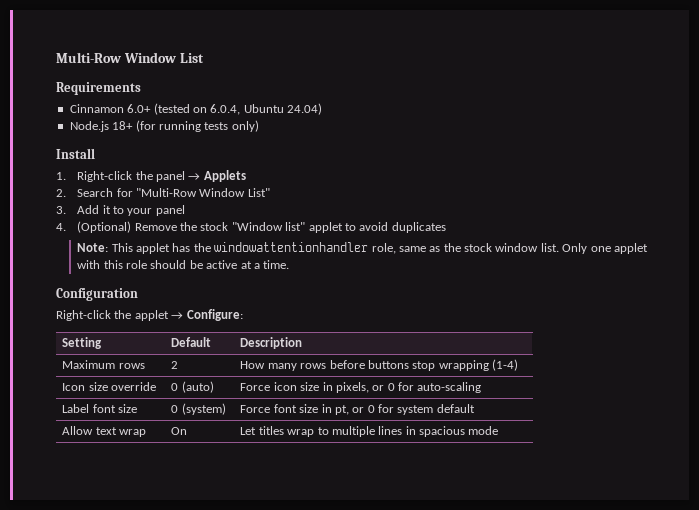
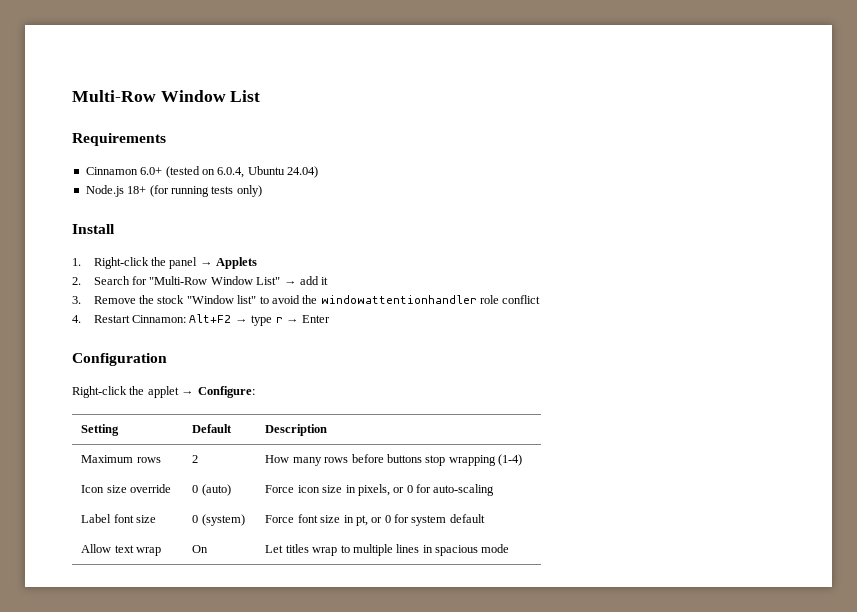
- 2. Search for "Multi-Row Window List"
- 3. Add it to your panel
- 4. (Optional) Remove the stock "Window list" applet to avoid duplicates
- Note: This applet has the windowattentionhandler role, same as the stock window list. Only one applet with this role should be active at a time.
+ 2. Search for "Multi-Row Window List" → add it
+ 3. Remove the stock "Window list" to avoid the windowattentionhandler role conflict
+ 4. Restart Cinnamon: Alt+F2 → type r → Enter

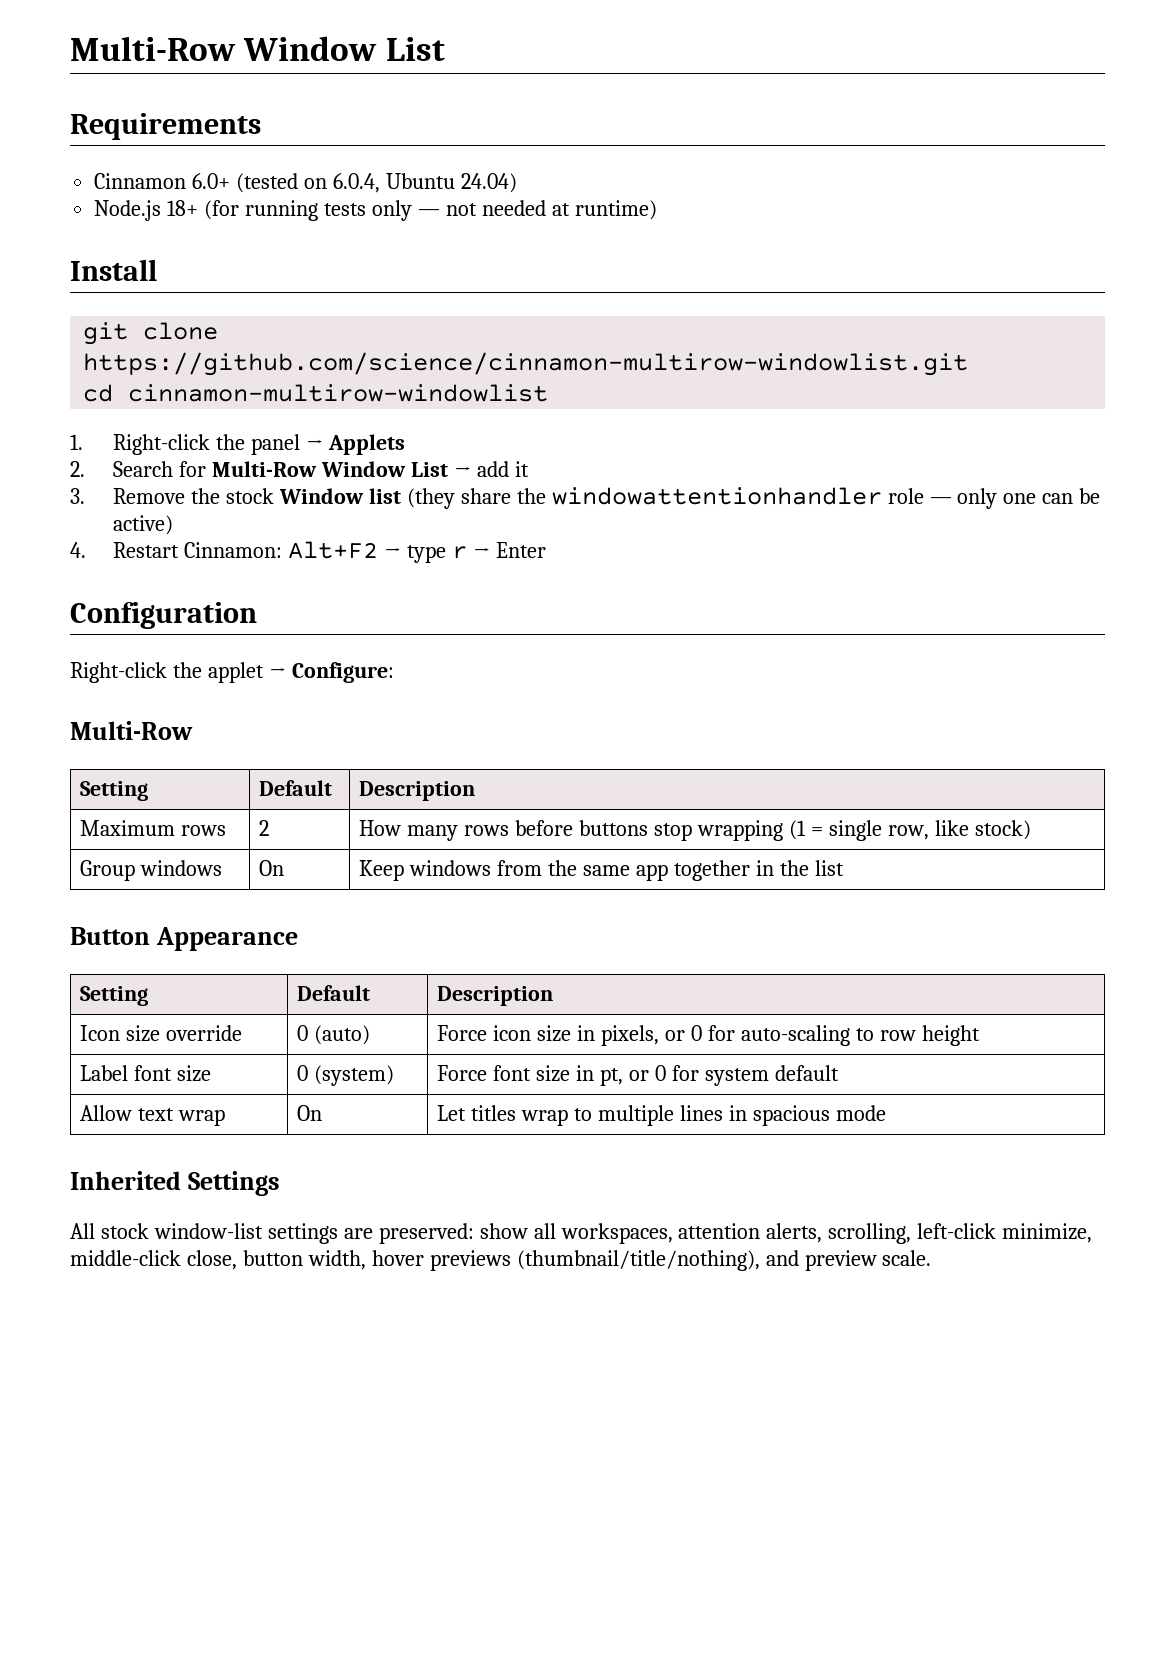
- Node.js 18+ (for running tests only)
+ Node.js 18+ (for running tests only — not needed at runtime)
  Install
+ git clone https://github.com/science/cinnamon-multirow-windowlist.git
+ cd cinnamon-multirow-windowlist
- 2. Search for "Multi-Row Window List" → add it
+ 2. Search for Multi-Row Window List → add it
- 3. Remove the stock "Window list" to avoid the windowattentionhandler role conflict
+ 3. Remove the stock Window list (they share the windowattentionhandler role — only one can be active)
  Right-click the applet → Configure:
+ Multi-Row
- Maximum rows | 2 | How many rows before buttons stop wrapping (1-4)
+ Maximum rows | 2 | How many rows before buttons stop wrapping (1 = single row, like stock)
+ Group windows | On | Keep windows from the same app together in the list
+ Button Appearance
+ Setting | Default | Description
- Icon size override | 0 (auto) | Force icon size in pixels, or 0 for auto-scaling
+ Icon size override | 0 (auto) | Force icon size in pixels, or 0 for auto-scaling to row height
+ Inherited Settings
+ All stock window-list settings are preserved: show all workspaces, attention alerts, scrolling, left-click minimize, middle-click close, button width, hover previews (thumbnail/title/nothing), and preview scale.

